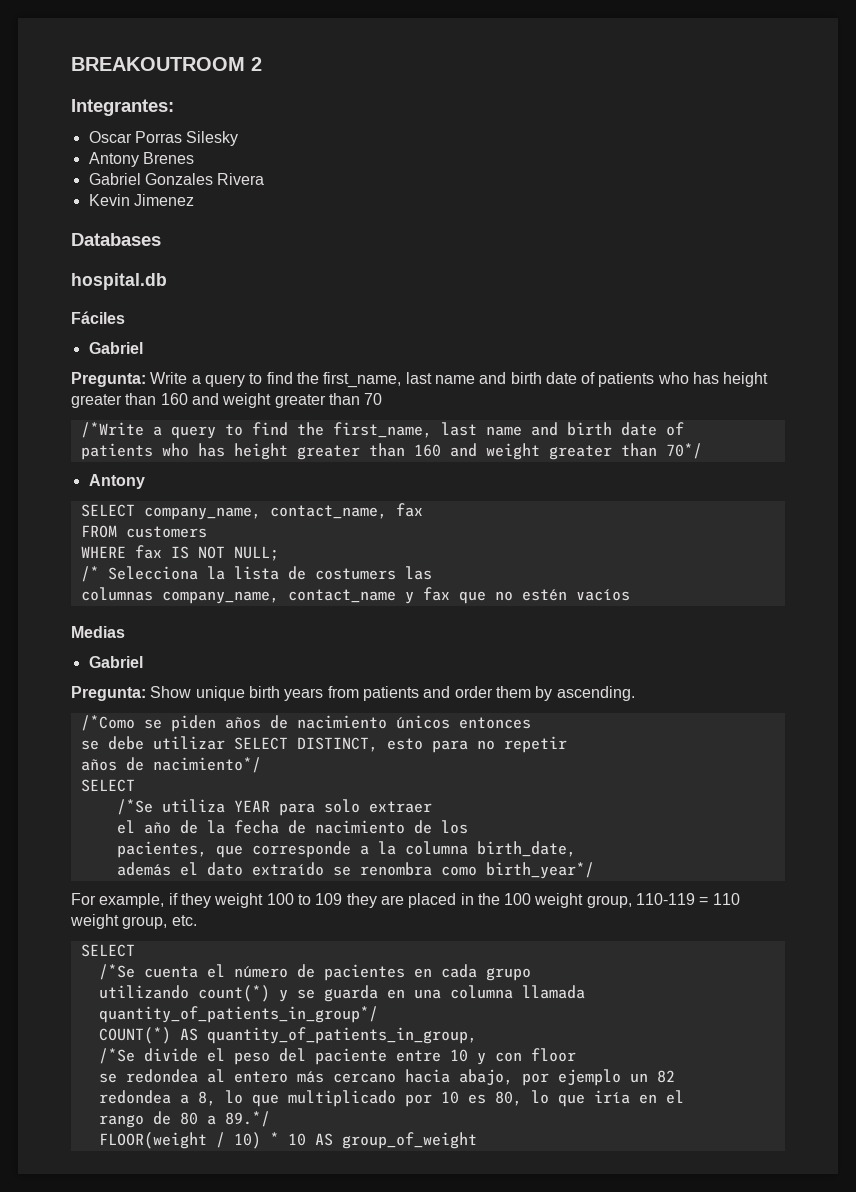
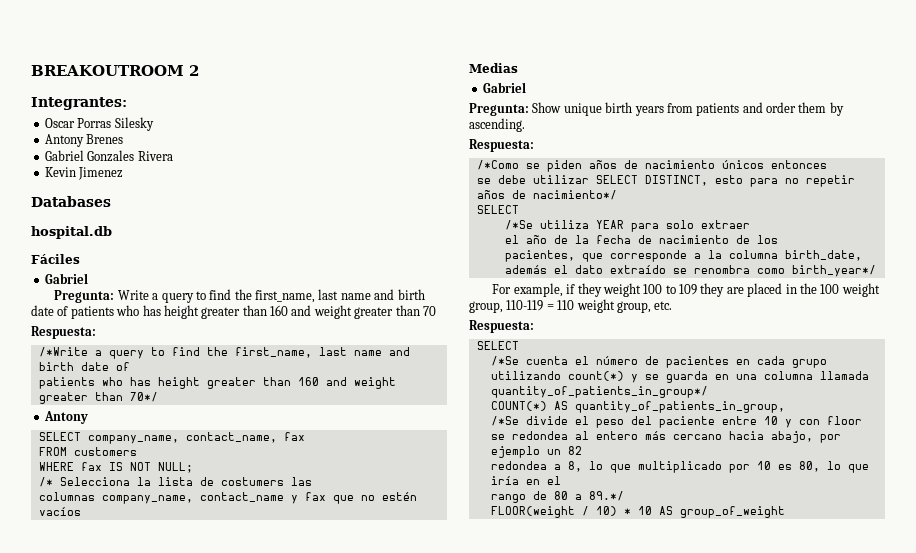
  Pregunta: Write a query to find the first_name, last name and birth date of patients who has height greater than 160 and weight greater than 70
+ Respuesta:
  Pregunta: Show unique birth years from patients and order them by ascending.
+ Respuesta:
  For example, if they weight 100 to 109 they are placed in the 100 weight group, 110-119 = 110 weight group, etc.
+ Respuesta:

